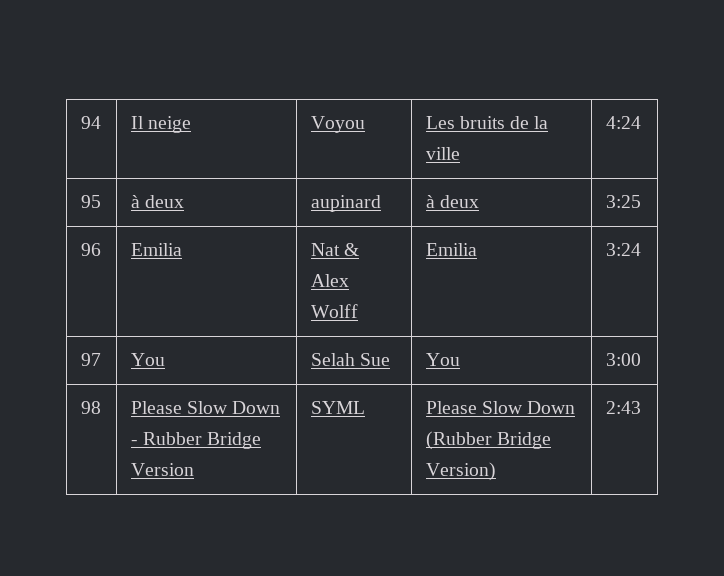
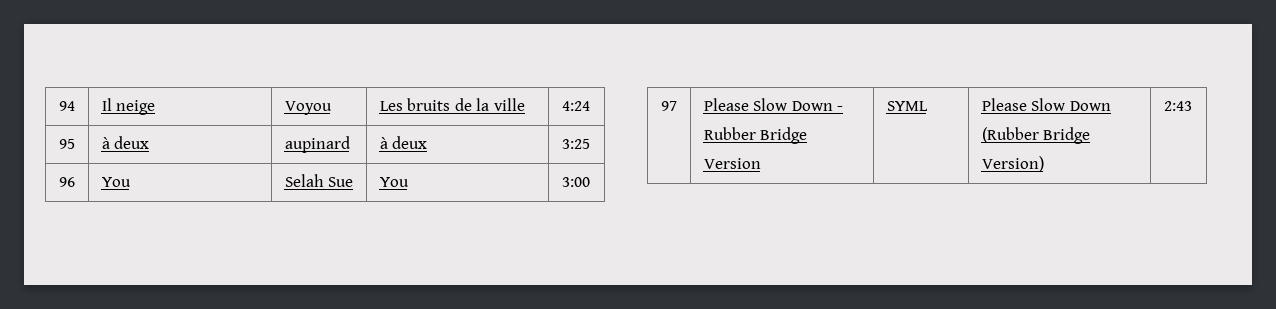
- 96 | Emilia | Nat & Alex Wolff | Emilia | 3:24
- 97 | You | Selah Sue | You | 3:00
+ 96 | You | Selah Sue | You | 3:00
- 98 | Please Slow Down - Rubber Bridge Version | SYML | Please Slow Down (Rubber Bridge Version) | 2:43
+ 97 | Please Slow Down - Rubber Bridge Version | SYML | Please Slow Down (Rubber Bridge Version) | 2:43

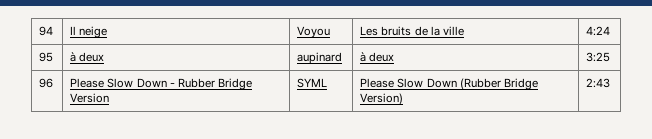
- 96 | You | Selah Sue | You | 3:00
- 97 | Please Slow Down - Rubber Bridge Version | SYML | Please Slow Down (Rubber Bridge Version) | 2:43
+ 96 | Please Slow Down - Rubber Bridge Version | SYML | Please Slow Down (Rubber Bridge Version) | 2:43

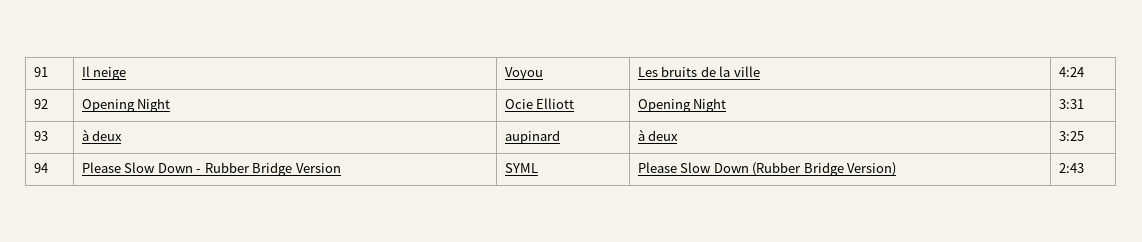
- 94 | Il neige | Voyou | Les bruits de la ville | 4:24
+ 91 | Il neige | Voyou | Les bruits de la ville | 4:24
- 95 | à deux | aupinard | à deux | 3:25
+ 92 | Opening Night | Ocie Elliott | Opening Night | 3:31
+ 93 | à deux | aupinard | à deux | 3:25
- 96 | Please Slow Down - Rubber Bridge Version | SYML | Please Slow Down (Rubber Bridge Version) | 2:43
+ 94 | Please Slow Down - Rubber Bridge Version | SYML | Please Slow Down (Rubber Bridge Version) | 2:43

